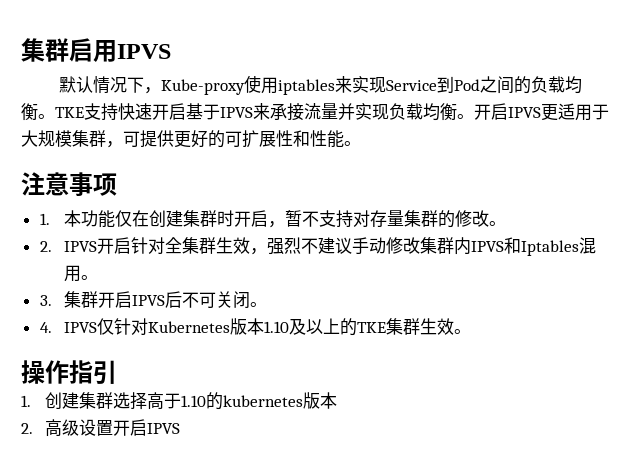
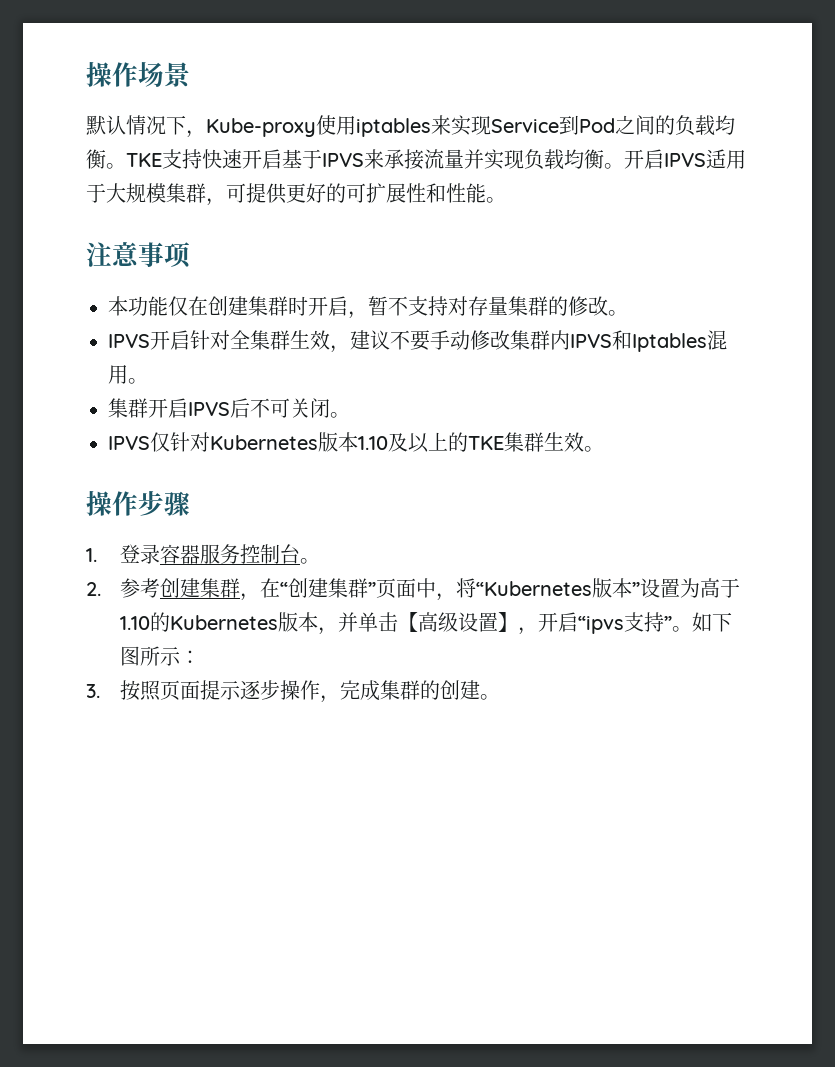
- 集群启用IPVS
+ 操作场景
- 开启IPVS更适用于大规模集群，可提供更好的可扩展性和性能。
+ 开启IPVS适用于大规模集群，可提供更好的可扩展性和性能。
- 1.本功能仅在创建集群时开启，暂不支持对存量集群的修改。
+ 本功能仅在创建集群时开启，暂不支持对存量集群的修改。
- 2. IPVS开启针对全集群生效，强烈不建议手动修改集群内IPVS和Iptables混用。
+ IPVS开启针对全集群生效，建议不要手动修改集群内IPVS和Iptables混用。
- 3.集群开启IPVS后不可关闭。
+ 集群开启IPVS后不可关闭。
- 4. IPVS仅针对Kubernetes版本1.10及以上的TKE集群生效。
+ IPVS仅针对Kubernetes版本1.10及以上的TKE集群生效。
- 操作指引
- 1.创建集群选择高于1.10的kubernetes版本
- 2.高级设置开启IPVS
+ 操作步骤
+ 1.登录容器服务控制台。
+ 2.参考创建集群，在“创建集群”页面中，将“Kubernetes版本”设置为高于1.10的Kubernetes版本，并单击【高级设置】，开启“ipvs支持”。如下图所示：
+ 3.按照页面提示逐步操作，完成集群的创建。

